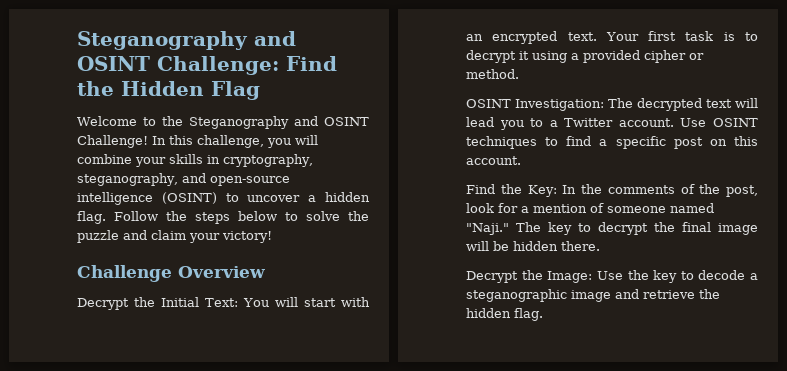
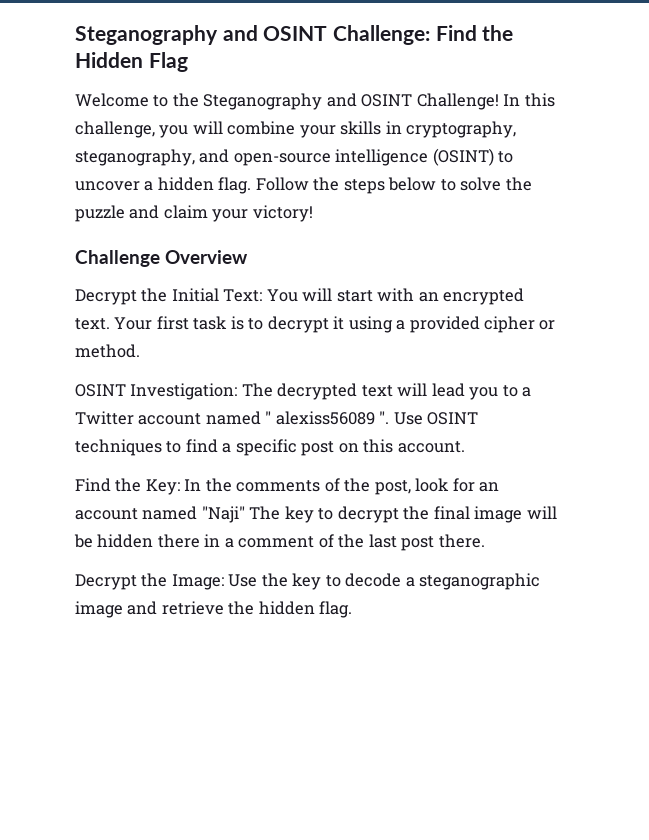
- OSINT Investigation: The decrypted text will lead you to a Twitter account.
+ OSINT Investigation: The decrypted text will lead you to a Twitter account named " alexiss56089 ".
- Find the Key: In the comments of the post, look for a mention of someone named "Naji." The key to decrypt the final image will be hidden there.
+ Find the Key: In the comments of the post, look for an account named "Naji" The key to decrypt the final image will be hidden there in a comment of the last post there.

